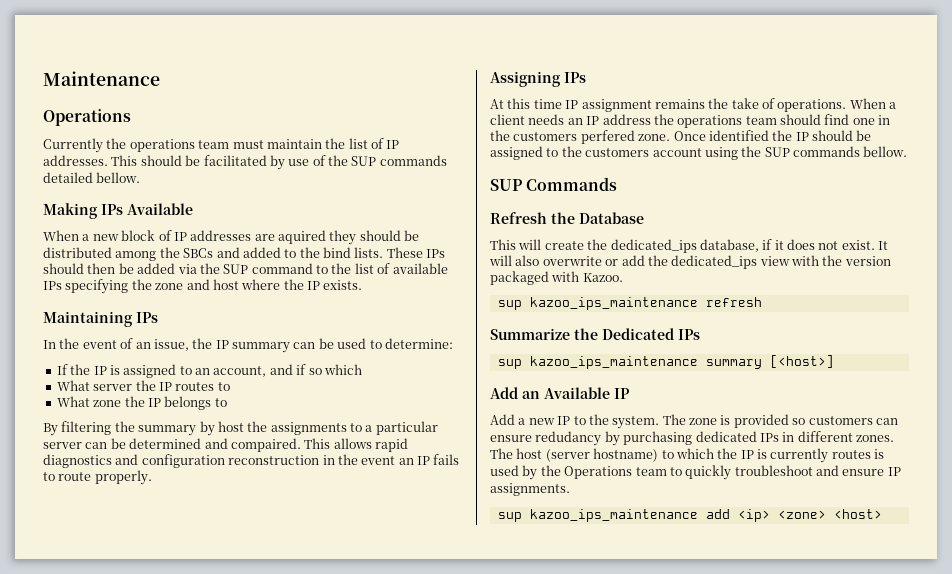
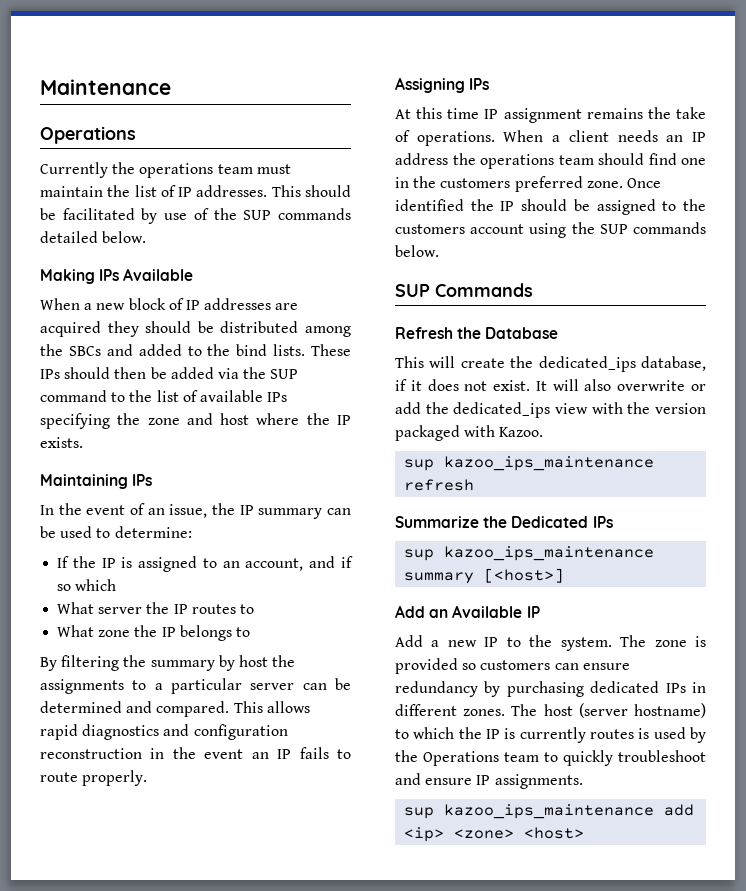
- This should be facilitated by use of the SUP commands detailed bellow.
+ This should be facilitated by use of the SUP commands detailed below.
- When a new block of IP addresses are aquired they should be distributed among the SBCs and added to the bind lists.
+ When a new block of IP addresses are acquired they should be distributed among the SBCs and added to the bind lists.
- By filtering the summary by host the assignments to a particular server can be determined and compaired.
+ By filtering the summary by host the assignments to a particular server can be determined and compared.
- When a client needs an IP address the operations team should find one in the customers perfered zone.
+ When a client needs an IP address the operations team should find one in the customers preferred zone.
- Once identified the IP should be assigned to the customers account using the SUP commands bellow.
+ Once identified the IP should be assigned to the customers account using the SUP commands below.
- The zone is provided so customers can ensure redudancy by purchasing dedicated IPs in different zones.
+ The zone is provided so customers can ensure redundancy by purchasing dedicated IPs in different zones.

